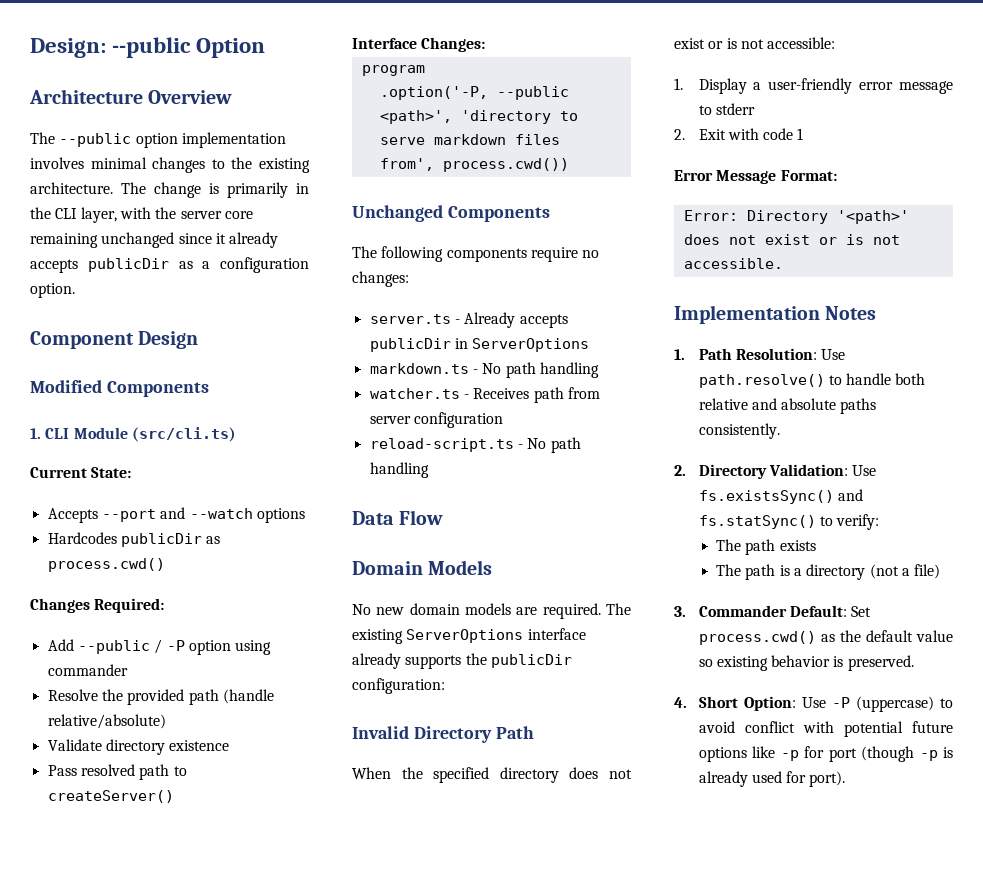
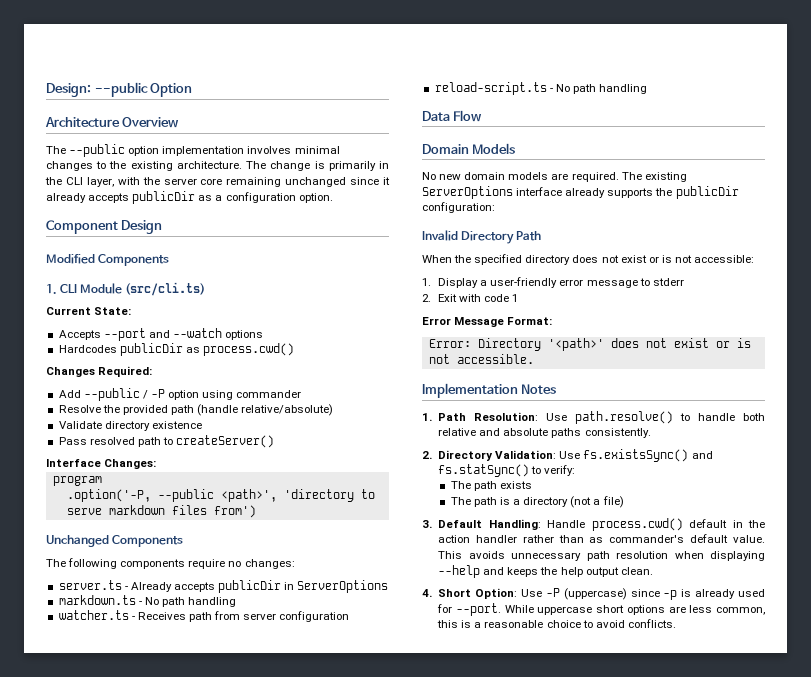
- .option('-P, --public <path>', 'directory to serve markdown files from', process.cwd())
+ .option('-P, --public <path>', 'directory to serve markdown files from')
- 3. Commander Default: Set process.cwd() as the default value so existing behavior is preserved.
+ 3. Default Handling: Handle process.cwd() default in the action handler rather than as commander's default value. This avoids unnecessary path resolution when displaying --help and keeps the help output clean.
- 4. Short Option: Use -P (uppercase) to avoid conflict with potential future options like -p for port (though -p is already used for port).
+ 4. Short Option: Use -P (uppercase) since -p is already used for --port. While uppercase short options are less common, this is a reasonable choice to avoid conflicts.

